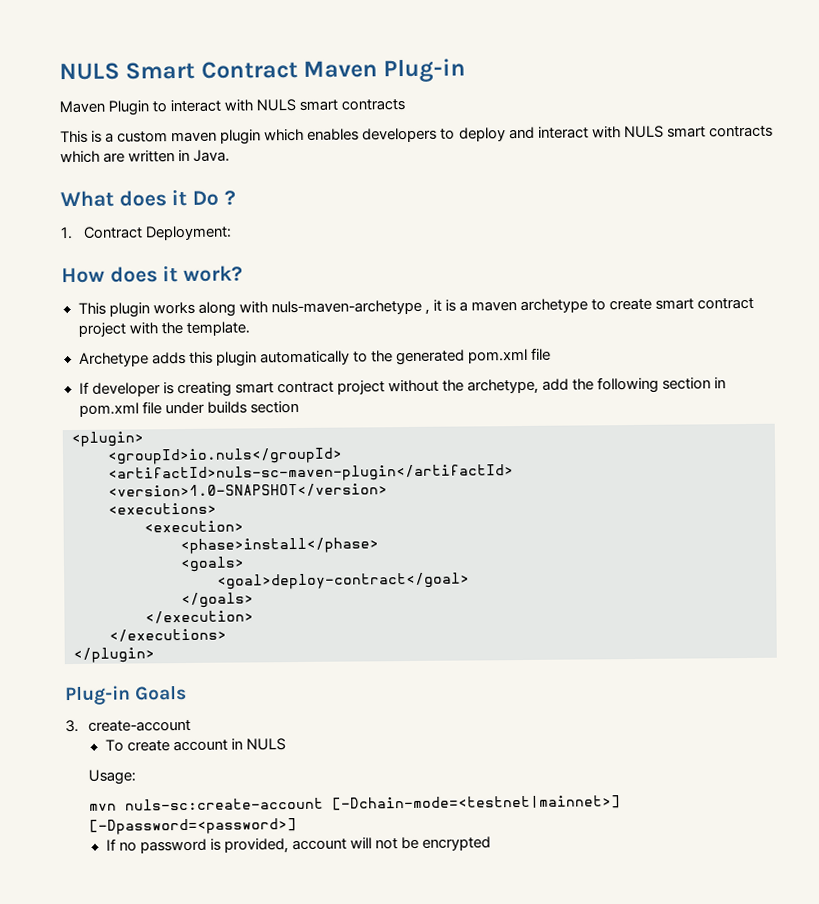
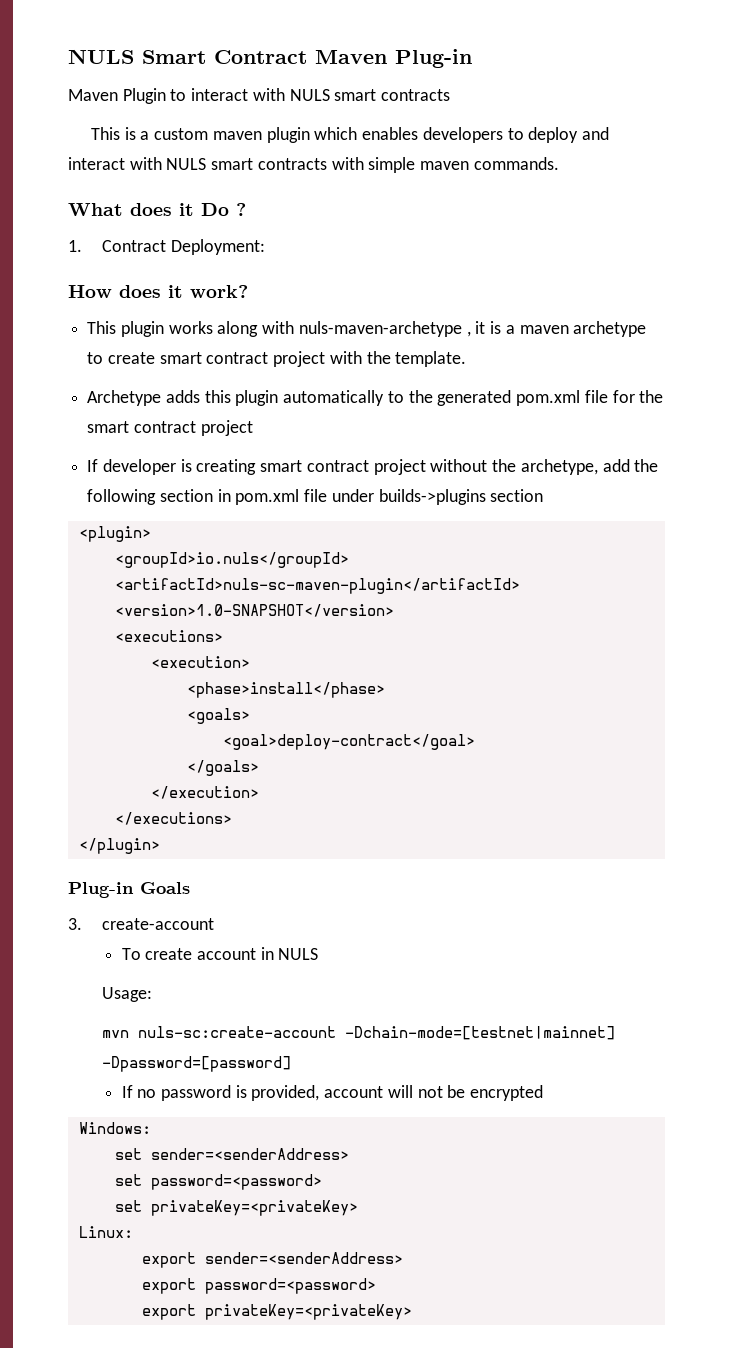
- This is a custom maven plugin which enables developers to deploy and interact with NULS smart contracts which are written in Java.
+ This is a custom maven plugin which enables developers to deploy and interact with NULS smart contracts with simple maven commands.
- Archetype adds this plugin automatically to the generated pom.xml file
+ Archetype adds this plugin automatically to the generated pom.xml file for the smart contract project
- If developer is creating smart contract project without the archetype, add the following section in pom.xml file under builds section
+ If developer is creating smart contract project without the archetype, add the following section in pom.xml file under builds->plugins section
- mvn nuls-sc:create-account [-Dchain-mode=<testnet|mainnet>] [-Dpassword=<password>]
+ mvn nuls-sc:create-account -Dchain-mode=[testnet|mainnet] -Dpassword=[password]
+ Windows:
+ set sender=<senderAddress>
+ set password=<password>
+ set privateKey=<privateKey>
+ Linux:
+ export sender=<senderAddress>
+ export password=<password>
+ export privateKey=<privateKey>

